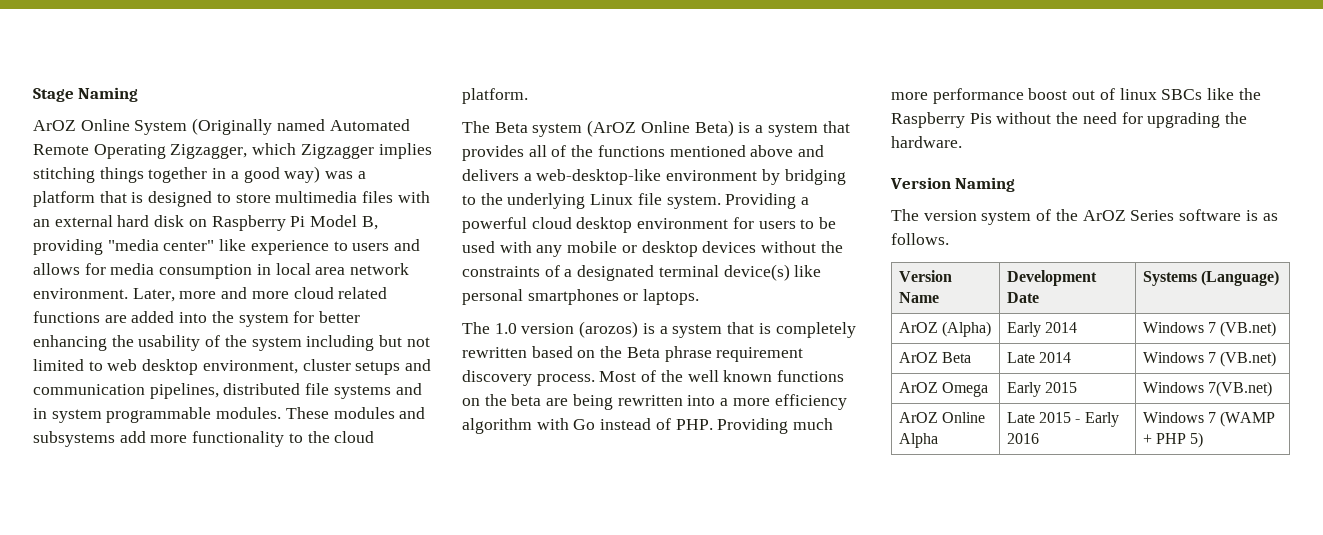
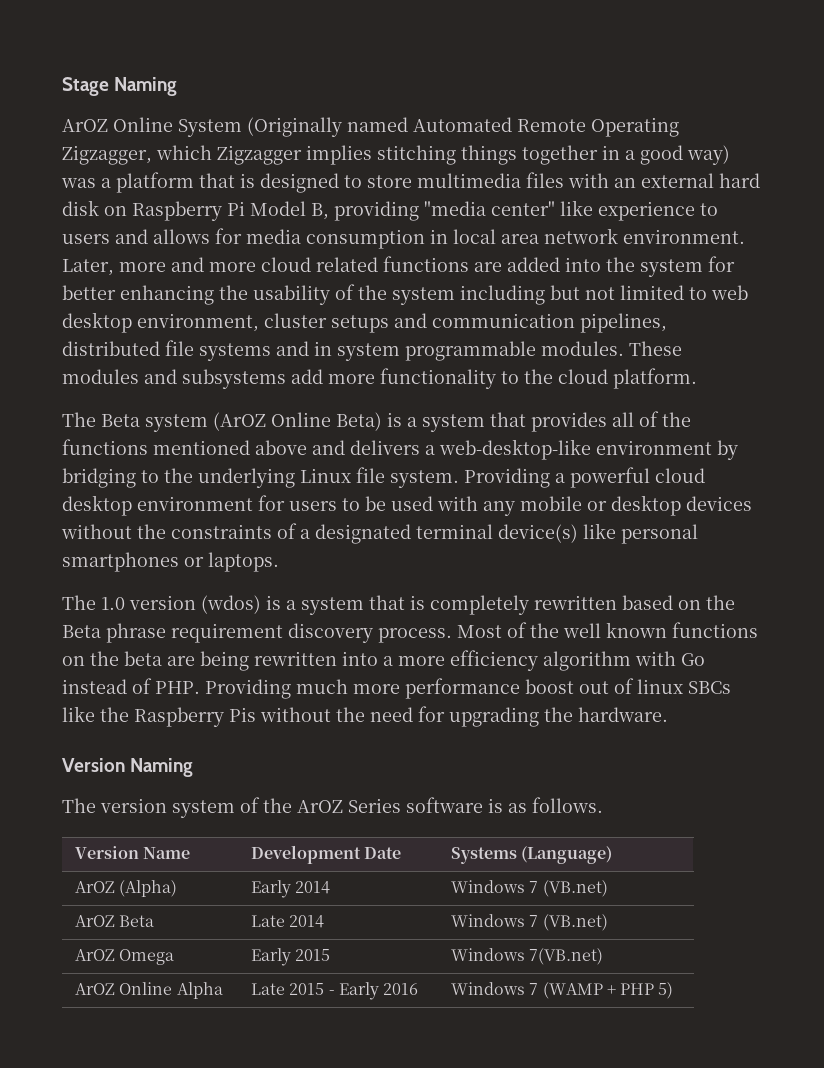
- The 1.0 version (arozos) is a system that is completely rewritten based on the Beta phrase requirement discovery process.
+ The 1.0 version (wdos) is a system that is completely rewritten based on the Beta phrase requirement discovery process.

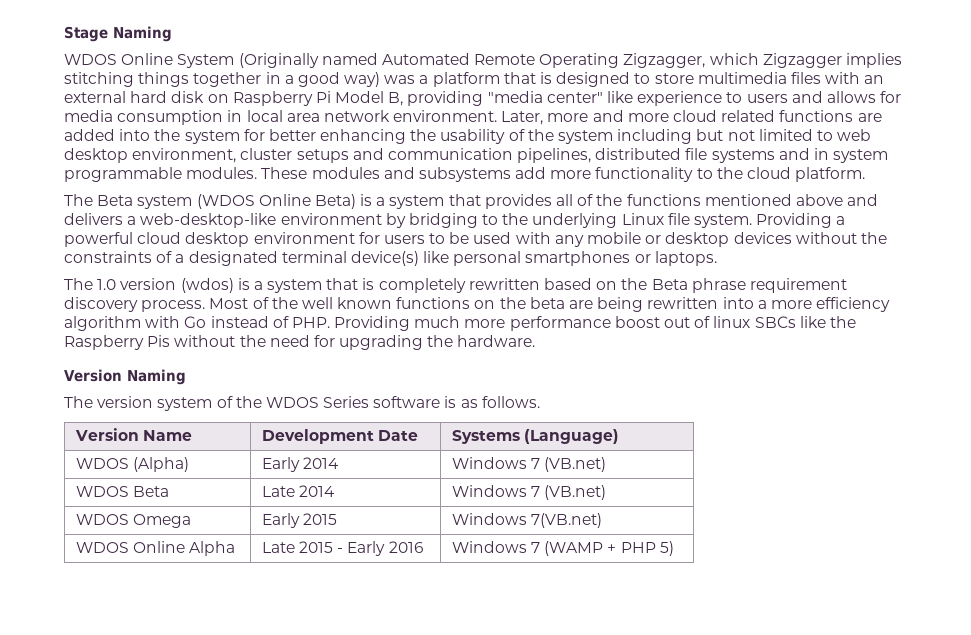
- ArOZ Online System (Originally named Automated Remote Operating Zigzagger, which Zigzagger implies stitching things together in a good way) was a platform that is designed to store multimedia files with an external hard disk on Raspberry Pi Model B, providing "media center" like experience to users and allows for media consumption in local area network environment.
+ WDOS Online System (Originally named Automated Remote Operating Zigzagger, which Zigzagger implies stitching things together in a good way) was a platform that is designed to store multimedia files with an external hard disk on Raspberry Pi Model B, providing "media center" like experience to users and allows for media consumption in local area network environment.
- The Beta system (ArOZ Online Beta) is a system that provides all of the functions mentioned above and delivers a web-desktop-like environment by bridging to the underlying Linux file system.
+ The Beta system (WDOS Online Beta) is a system that provides all of the functions mentioned above and delivers a web-desktop-like environment by bridging to the underlying Linux file system.
- The version system of the ArOZ Series software is as follows.
+ The version system of the WDOS Series software is as follows.
- ArOZ (Alpha) | Early 2014 | Windows 7 (VB.net)
+ WDOS (Alpha) | Early 2014 | Windows 7 (VB.net)
- ArOZ Beta | Late 2014 | Windows 7 (VB.net)
+ WDOS Beta | Late 2014 | Windows 7 (VB.net)
- ArOZ Omega | Early 2015 | Windows 7(VB.net)
+ WDOS Omega | Early 2015 | Windows 7(VB.net)
- ArOZ Online Alpha | Late 2015 - Early 2016 | Windows 7 (WAMP + PHP 5)
+ WDOS Online Alpha | Late 2015 - Early 2016 | Windows 7 (WAMP + PHP 5)

